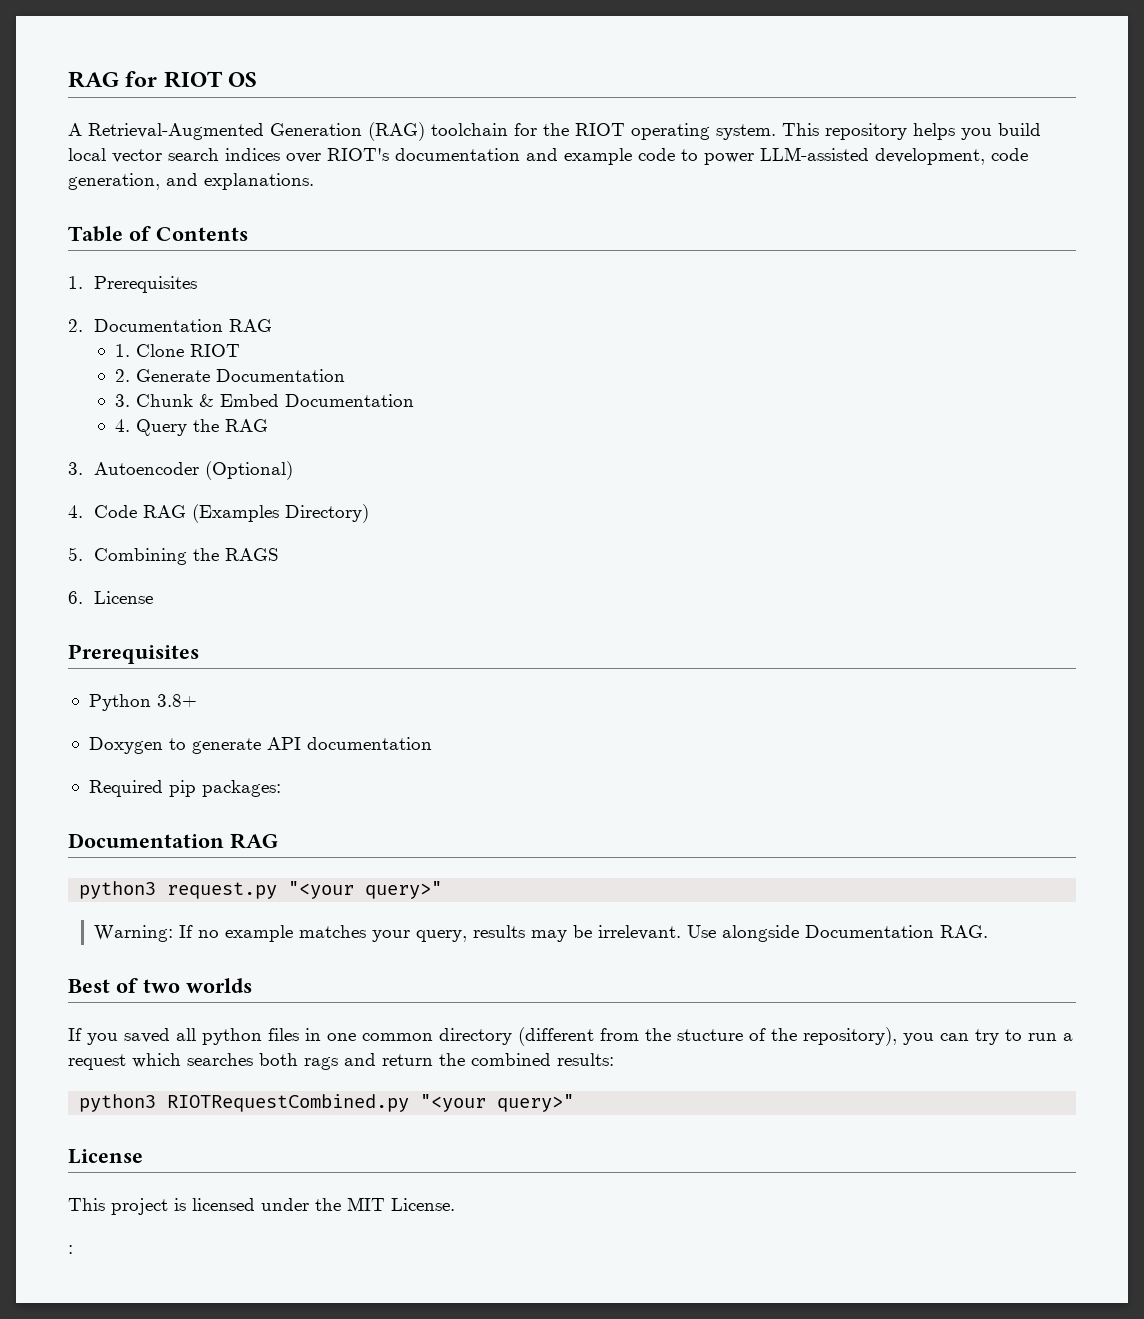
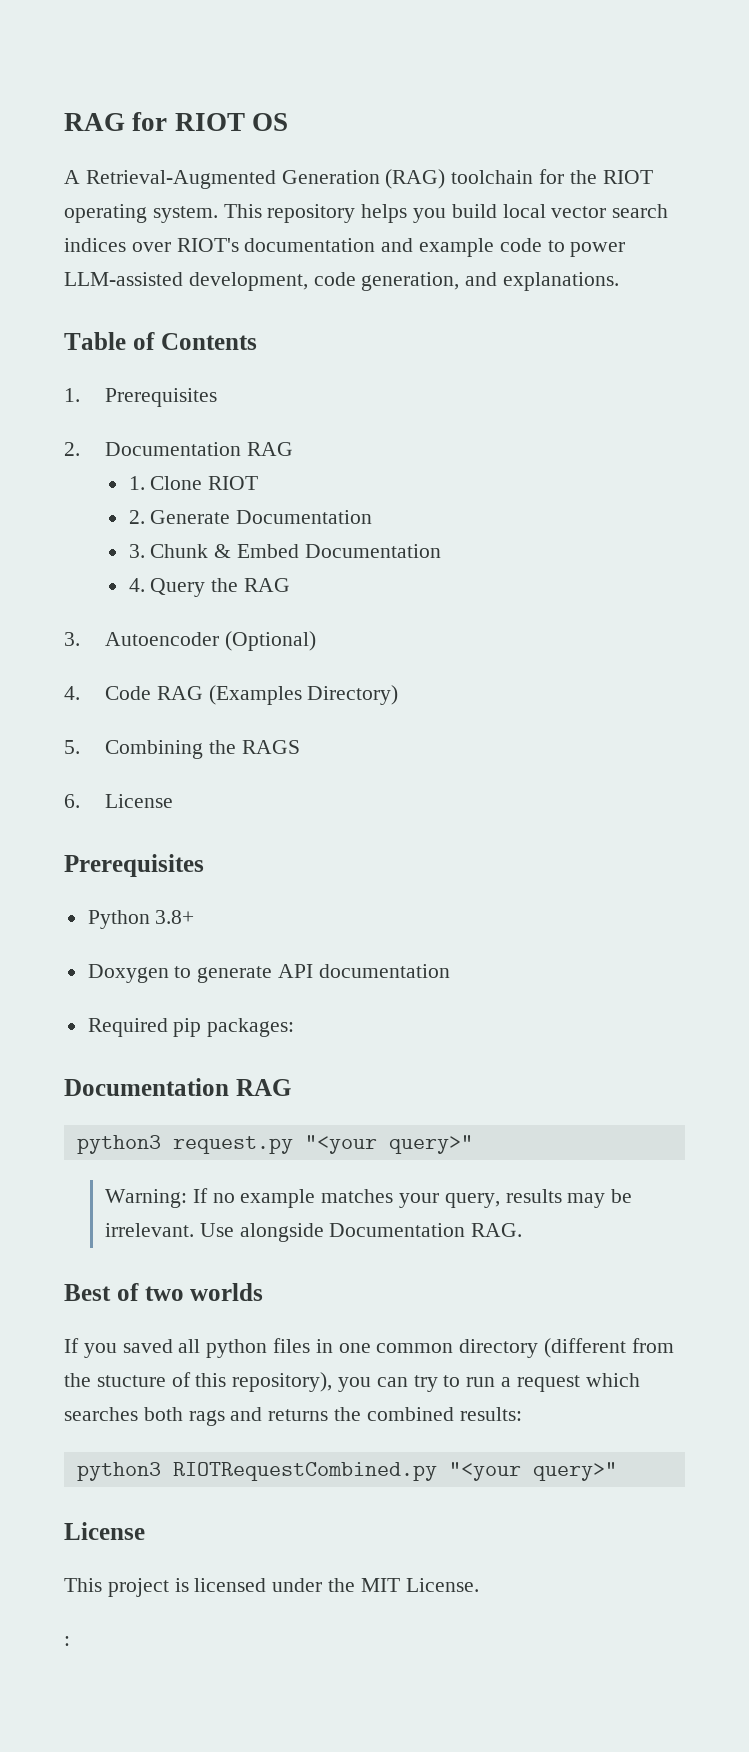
- If you saved all python files in one common directory (different from the stucture of the repository), you can try to run a request which searches both rags and return the combined results:
+ If you saved all python files in one common directory (different from the stucture of this repository), you can try to run a request which searches both rags and returns the combined results:

